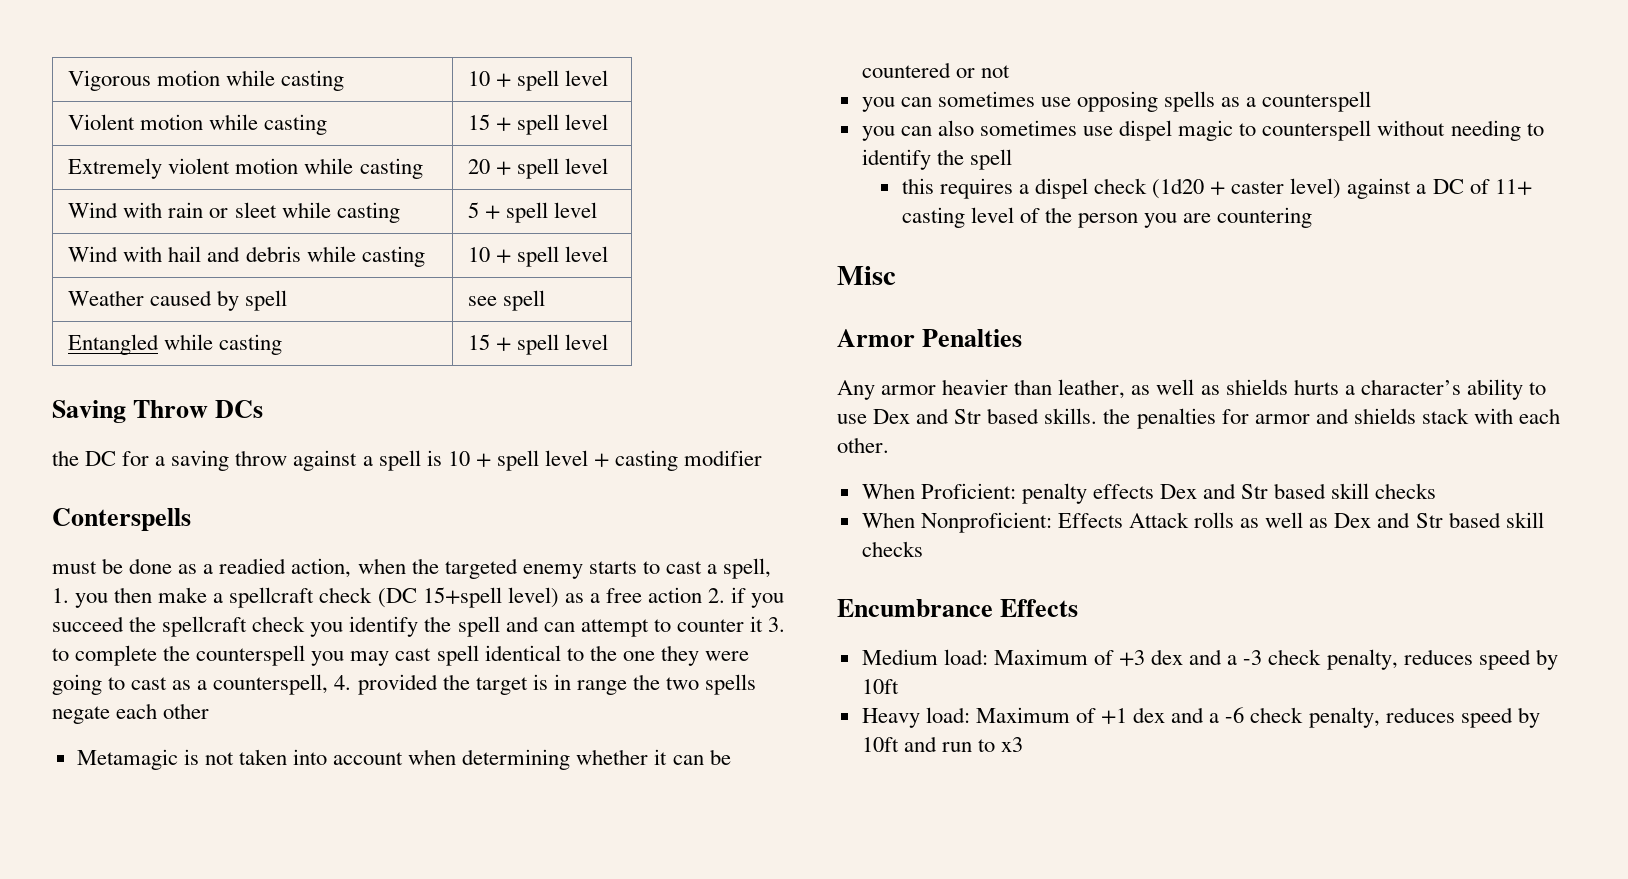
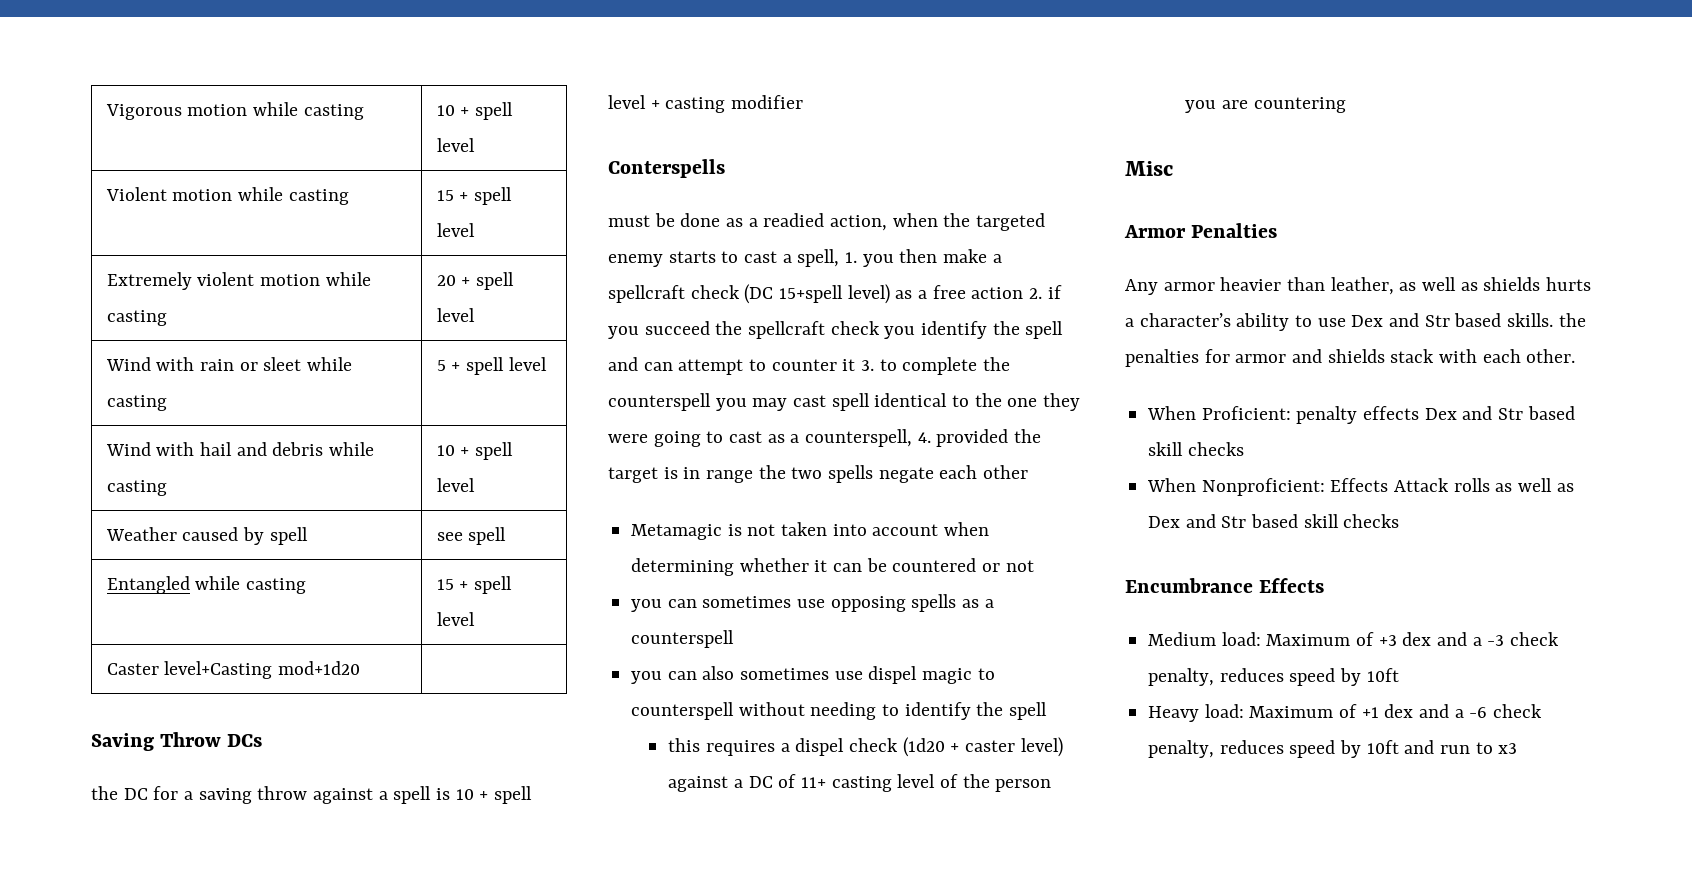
+ Caster level+Casting mod+1d20 |

